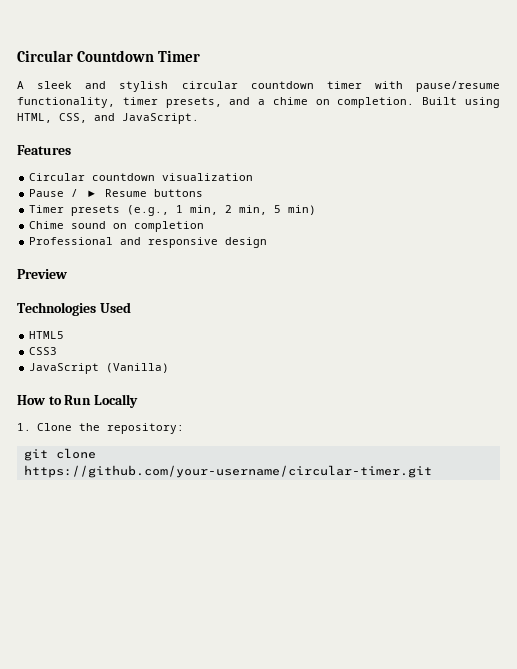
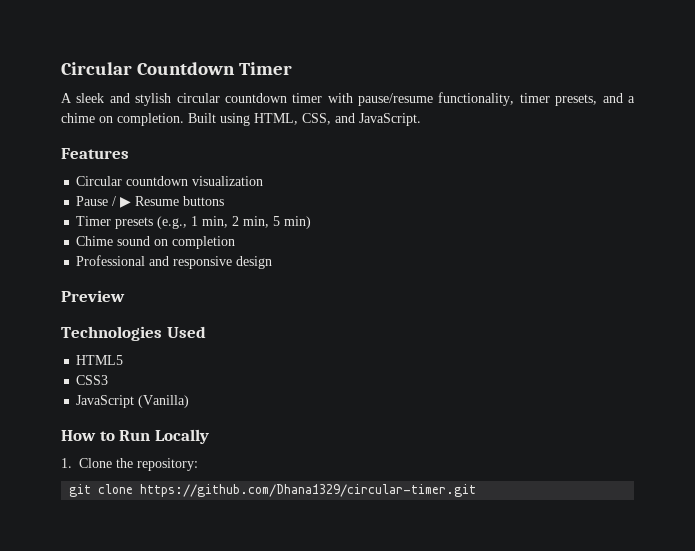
- git clone https://github.com/your-username/circular-timer.git
+ git clone https://github.com/Dhana1329/circular-timer.git

